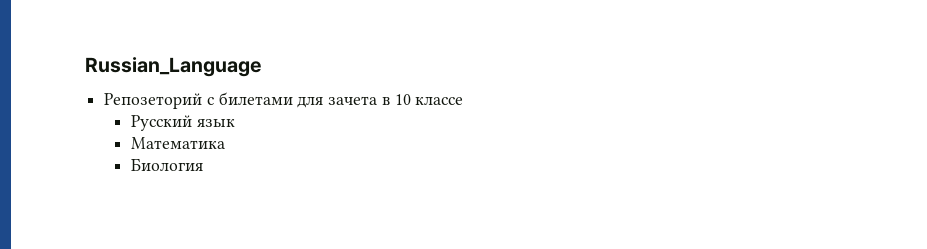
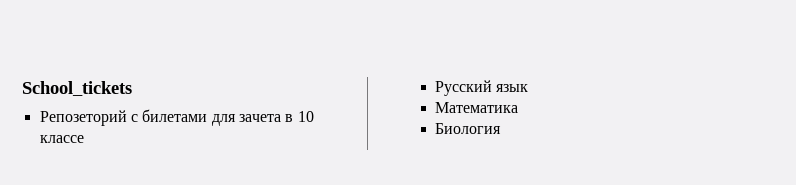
- Russian_Language
+ School_tickets

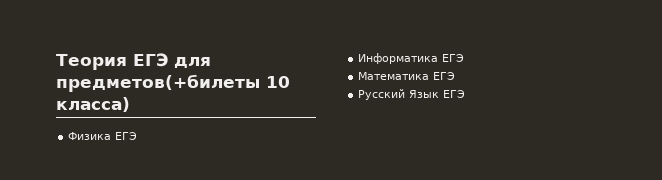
- School_tickets
- Репозеторий с билетами для зачета в 10 классе
- Русский язык
- Математика
- Биология
+ Теория ЕГЭ для предметов(+билеты 10 класса)
+ Физика ЕГЭ
+ Информатика ЕГЭ
+ Математика ЕГЭ
+ Русский Язык ЕГЭ

